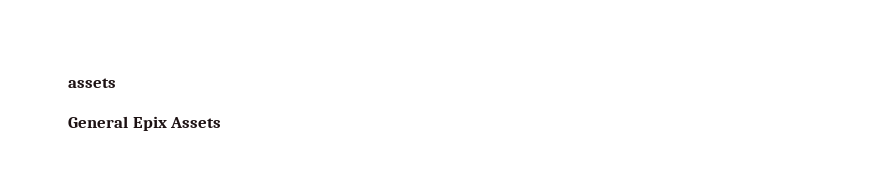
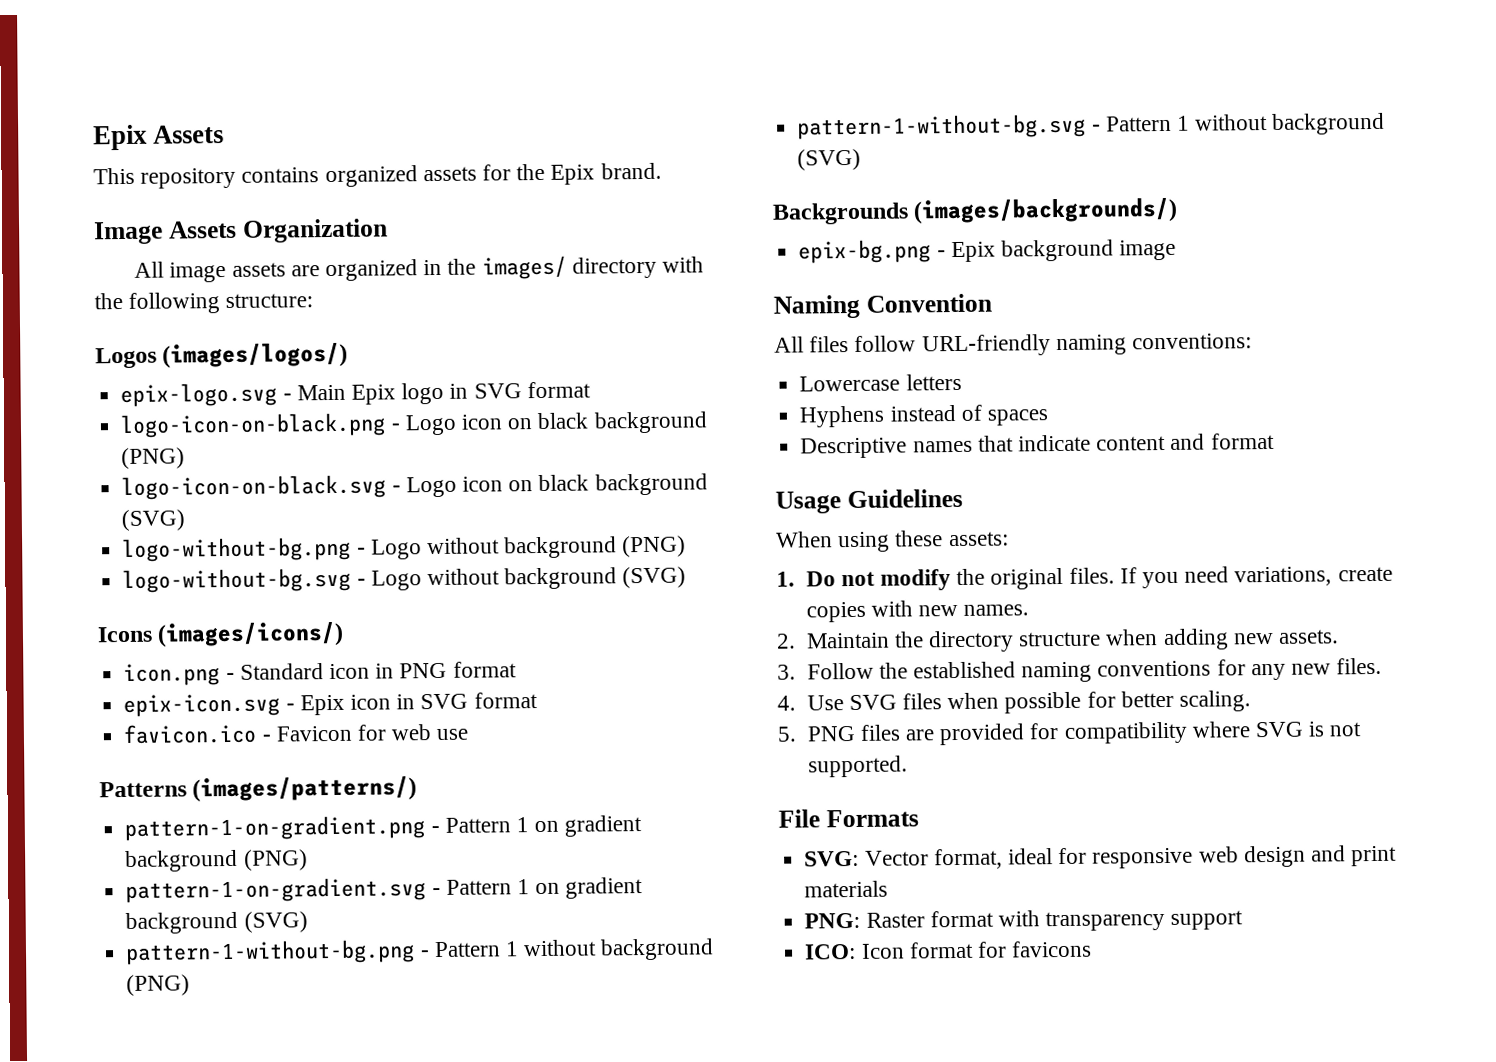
- assets
- General Epix Assets
+ Epix Assets
+ This repository contains organized assets for the Epix brand.
+ Image Assets Organization
+ All image assets are organized in the images/ directory with the following structure:
+ Logos (images/logos/)
+ epix-logo.svg - Main Epix logo in SVG format
+ logo-icon-on-black.png - Logo icon on black background (PNG)
+ logo-icon-on-black.svg - Logo icon on black background (SVG)
+ logo-without-bg.png - Logo without background (PNG)
+ logo-without-bg.svg - Logo without background (SVG)
+ Icons (images/icons/)
+ icon.png - Standard icon in PNG format
+ epix-icon.svg - Epix icon in SVG format
+ favicon.ico - Favicon for web use
+ Patterns (images/patterns/)
+ pattern-1-on-gradient.png - Pattern 1 on gradient background (PNG)
+ pattern-1-on-gradient.svg - Pattern 1 on gradient background (SVG)
+ pattern-1-without-bg.png - Pattern 1 without background (PNG)
+ pattern-1-without-bg.svg - Pattern 1 without background (SVG)
+ Backgrounds (images/backgrounds/)
+ epix-bg.png - Epix background image
+ Naming Convention
+ All files follow URL-friendly naming conventions:
+ Lowercase letters
+ Hyphens instead of spaces
+ Descriptive names that indicate content and format
+ Usage Guidelines
+ When using these assets:
+ 1. Do not modify the original files. If you need variations, create copies with new names.
+ 2. Maintain the directory structure when adding new assets.
+ 3. Follow the established naming conventions for any new files.
+ 4. Use SVG files when possible for better scaling.
+ 5. PNG files are provided for compatibility where SVG is not supported.
+ File Formats
+ SVG: Vector format, ideal for responsive web design and print materials
+ PNG: Raster format with transparency support
+ ICO: Icon format for favicons

